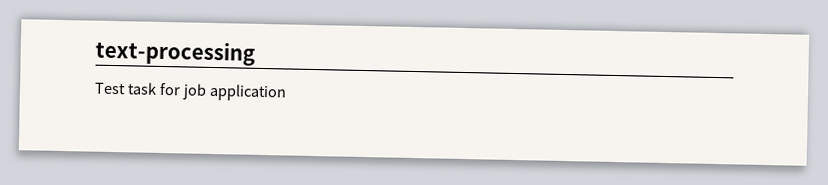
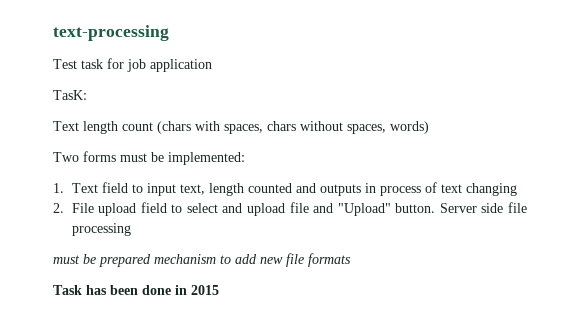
+ TasK:
+ Text length count (chars with spaces, chars without spaces, words)
+ Two forms must be implemented:
+ 1. Text field to input text, length counted and outputs in process of text changing
+ 2. File upload field to select and upload file and "Upload" button. Server side file processing
+ must be prepared mechanism to add new file formats
+ Task has been done in 2015

